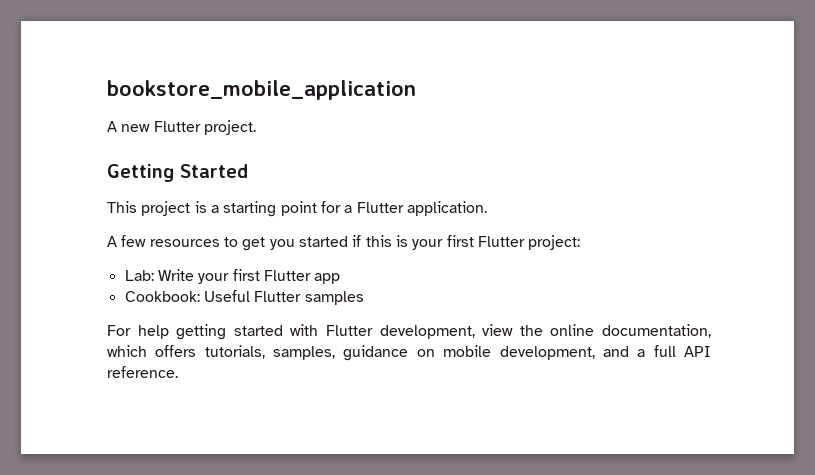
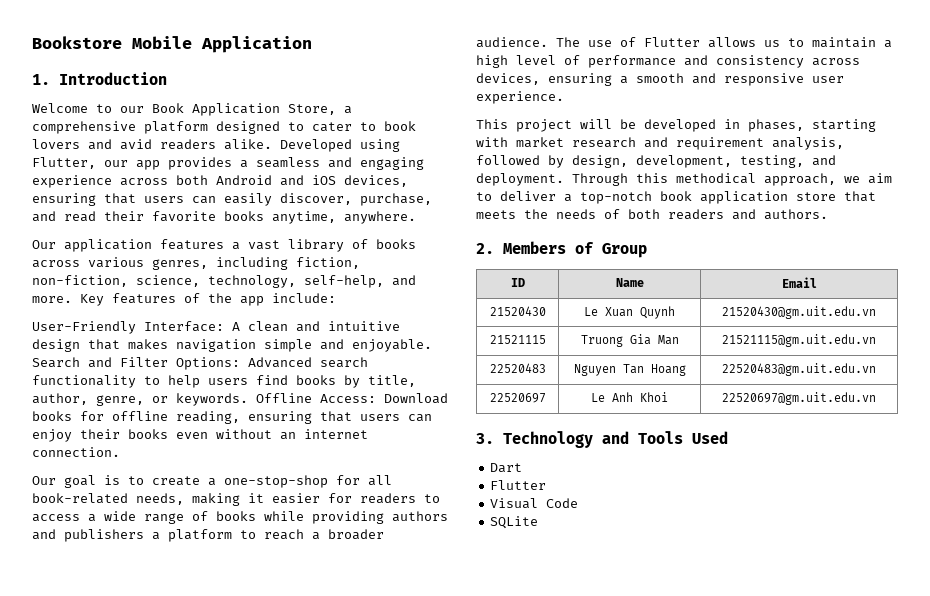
- bookstore_mobile_application
- A new Flutter project.
- Getting Started
- This project is a starting point for a Flutter application.
- A few resources to get you started if this is your first Flutter project:
- Lab: Write your first Flutter app
- Cookbook: Useful Flutter samples
- For help getting started with Flutter development, view the online documentation, which offers tutorials, samples, guidance on mobile development, and a full API reference.
+ Bookstore Mobile Application
+ 1. Introduction
+ Welcome to our Book Application Store, a comprehensive platform designed to cater to book lovers and avid readers alike. Developed using Flutter, our app provides a seamless and engaging experience across both Android and iOS devices, ensuring that users can easily discover, purchase, and read their favorite books anytime, anywhere.
+ Our application features a vast library of books across various genres, including fiction, non-fiction, science, technology, self-help, and more. Key features of the app include:
+ User-Friendly Interface: A clean and intuitive design that makes navigation simple and enjoyable. Search and Filter Options: Advanced search functionality to help users find books by title, author, genre, or keywords. Offline Access: Download books for offline reading, ensuring that users can enjoy their books even without an internet connection.
+ Our goal is to create a one-stop-shop for all book-related needs, making it easier for readers to access a wide range of books while providing authors and publishers a platform to reach a broader audience. The use of Flutter allows us to maintain a high level of performance and consistency across devices, ensuring a smooth and responsive user experience.
+ This project will be developed in phases, starting with market research and requirement analysis, followed by design, development, testing, and deployment. Through this methodical approach, we aim to deliver a top-notch book application store that meets the needs of both readers and authors.
+ 2. Members of Group
+ ID | Name | Email
+ 21520430 | Le Xuan Quynh | 21520430@gm.uit.edu.vn
+ 21521115 | Truong Gia Man | 21521115@gm.uit.edu.vn
+ 22520483 | Nguyen Tan Hoang | 22520483@gm.uit.edu.vn
+ 22520697 | Le Anh Khoi | 22520697@gm.uit.edu.vn
+ 3. Technology and Tools Used
+ Dart
+ Flutter
+ Visual Code
+ SQLite

